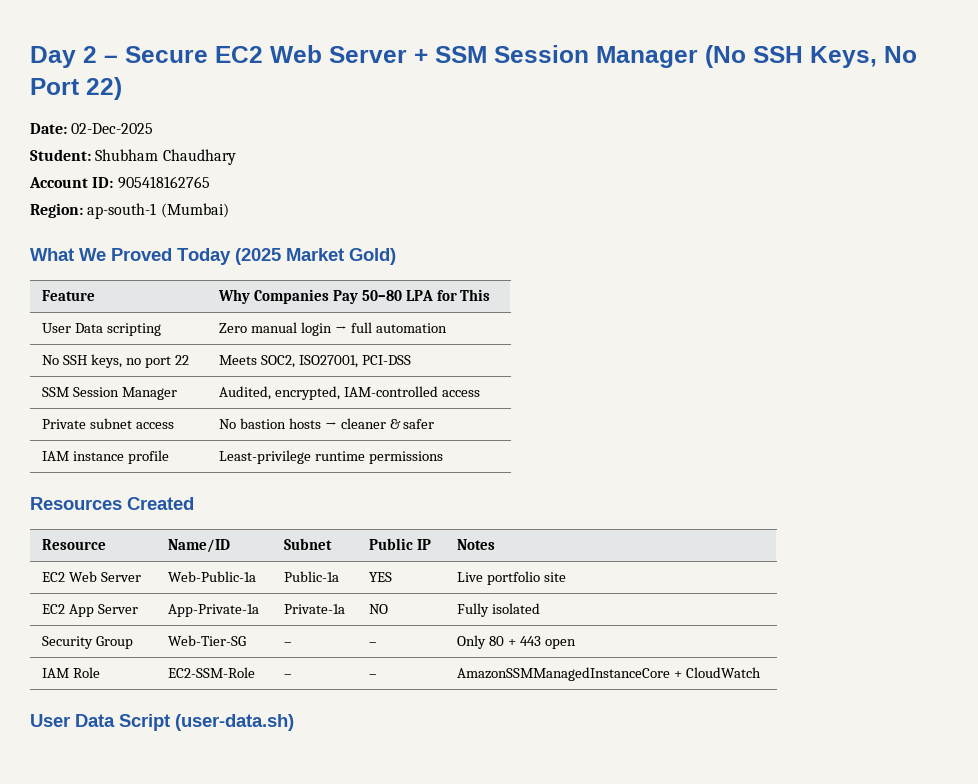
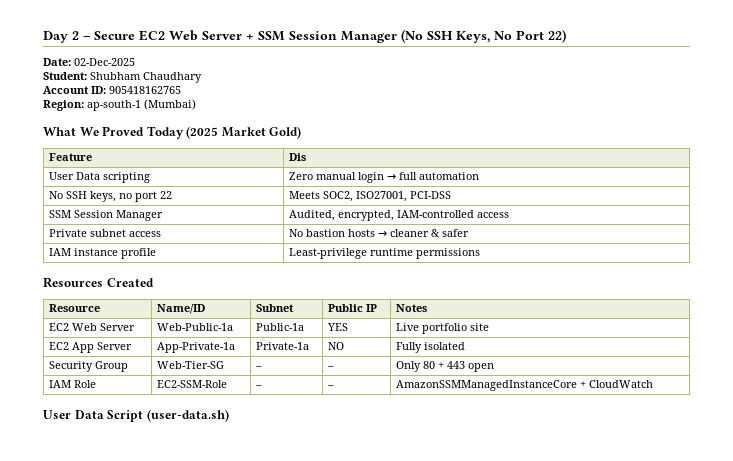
- Feature | Why Companies Pay 50–80 LPA for This
+ Feature | Dis

